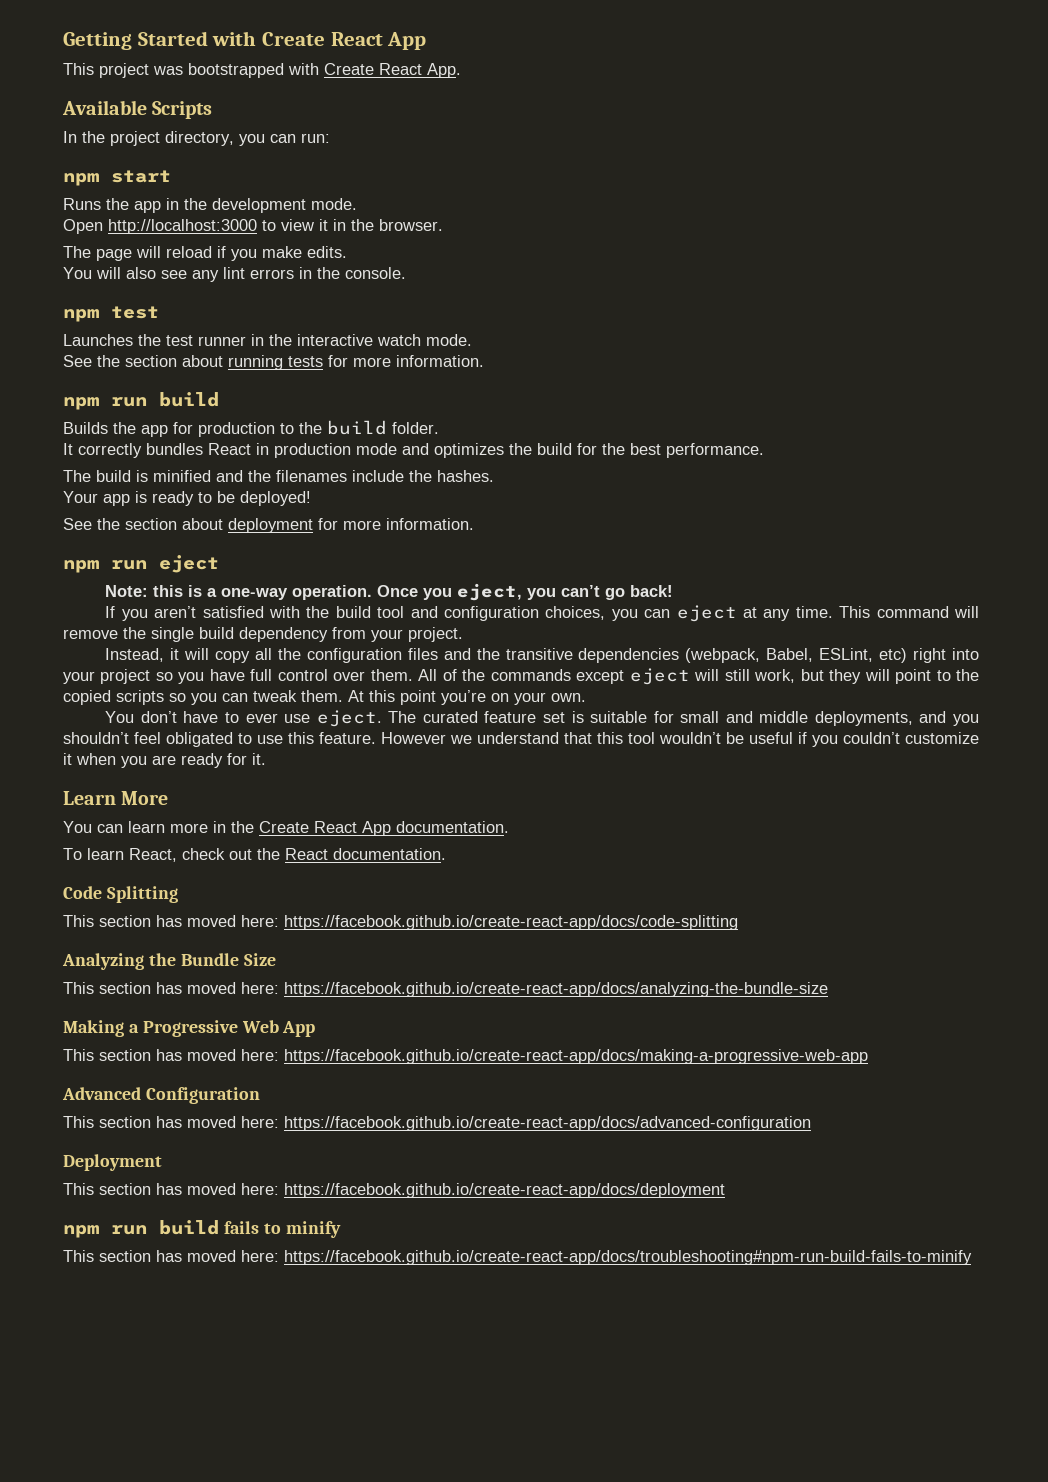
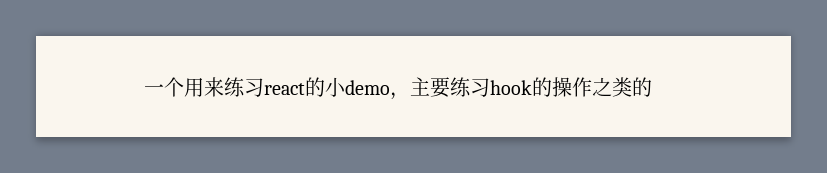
- Getting Started with Create React App
- This project was bootstrapped with Create React App.
- Available Scripts
- In the project directory, you can run:
- npm start
- Runs the app in the development mode.
- Open http://localhost:3000 to view it in the browser.
- The page will reload if you make edits.
- You will also see any lint errors in the console.
- npm test
- Launches the test runner in the interactive watch mode.
- See the section about running tests for more information.
- npm run build
- Builds the app for production to the build folder.
- It correctly bundles React in production mode and optimizes the build for the best performance.
- The build is minified and the filenames include the hashes.
- Your app is ready to be deployed!
- See the section about deployment for more information.
- npm run eject
- Note: this is a one-way operation. Once you eject, you can’t go back!
- If you aren’t satisfied with the build tool and configuration choices, you can eject at any time. This command will remove the single build dependency from your project.
- Instead, it will copy all the configuration files and the transitive dependencies (webpack, Babel, ESLint, etc) right into your project so you have full control over them. All of the commands except eject will still work, but they will point to the copied scripts so you can tweak them. At this point you’re on your own.
- You don’t have to ever use eject. The curated feature set is suitable for small and middle deployments, and you shouldn’t feel obligated to use this feature. However we understand that this tool wouldn’t be useful if you couldn’t customize it when you are ready for it.
- Learn More
- You can learn more in the Create React App documentation.
- To learn React, check out the React documentation.
- Code Splitting
- This section has moved here: https://facebook.github.io/create-react-app/docs/code-splitting
- Analyzing the Bundle Size
- This section has moved here: https://facebook.github.io/create-react-app/docs/analyzing-the-bundle-size
- Making a Progressive Web App
- This section has moved here: https://facebook.github.io/create-react-app/docs/making-a-progressive-web-app
- Advanced Configuration
- This section has moved here: https://facebook.github.io/create-react-app/docs/advanced-configuration
- Deployment
- This section has moved here: https://facebook.github.io/create-react-app/docs/deployment
- npm run build fails to minify
- This section has moved here: https://facebook.github.io/create-react-app/docs/troubleshooting#npm-run-build-fails-to-minify
+ 一个用来练习react的小demo，主要练习hook的操作之类的

